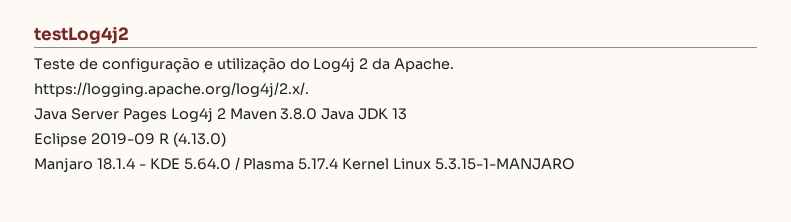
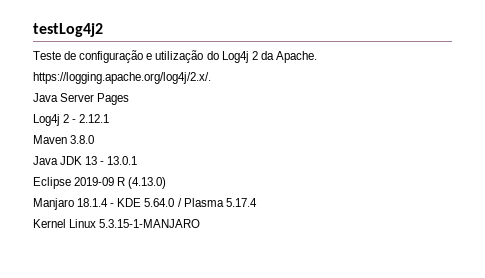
- Java Server Pages Log4j 2 Maven 3.8.0 Java JDK 13
+ Java Server Pages
+ Log4j 2 - 2.12.1
+ Maven 3.8.0
+ Java JDK 13 - 13.0.1
- Manjaro 18.1.4 - KDE 5.64.0 / Plasma 5.17.4 Kernel Linux 5.3.15-1-MANJARO
+ Manjaro 18.1.4 - KDE 5.64.0 / Plasma 5.17.4
+ Kernel Linux 5.3.15-1-MANJARO

